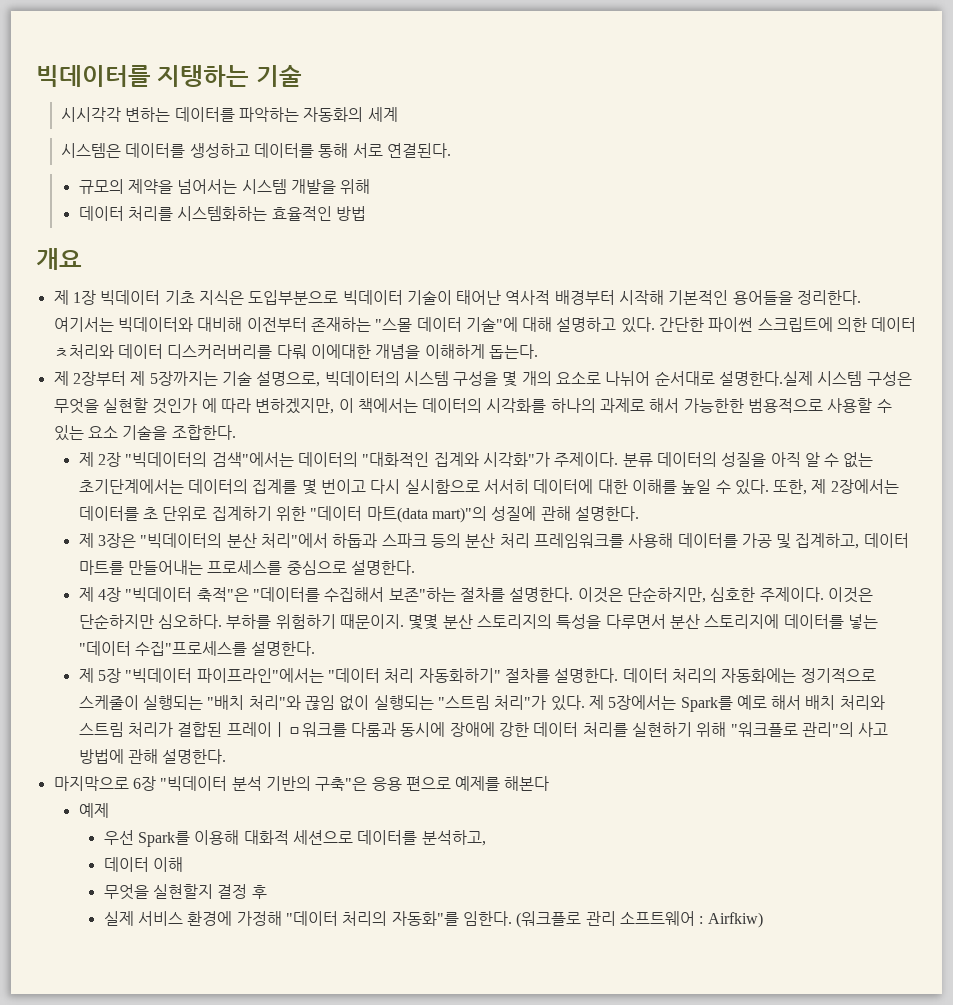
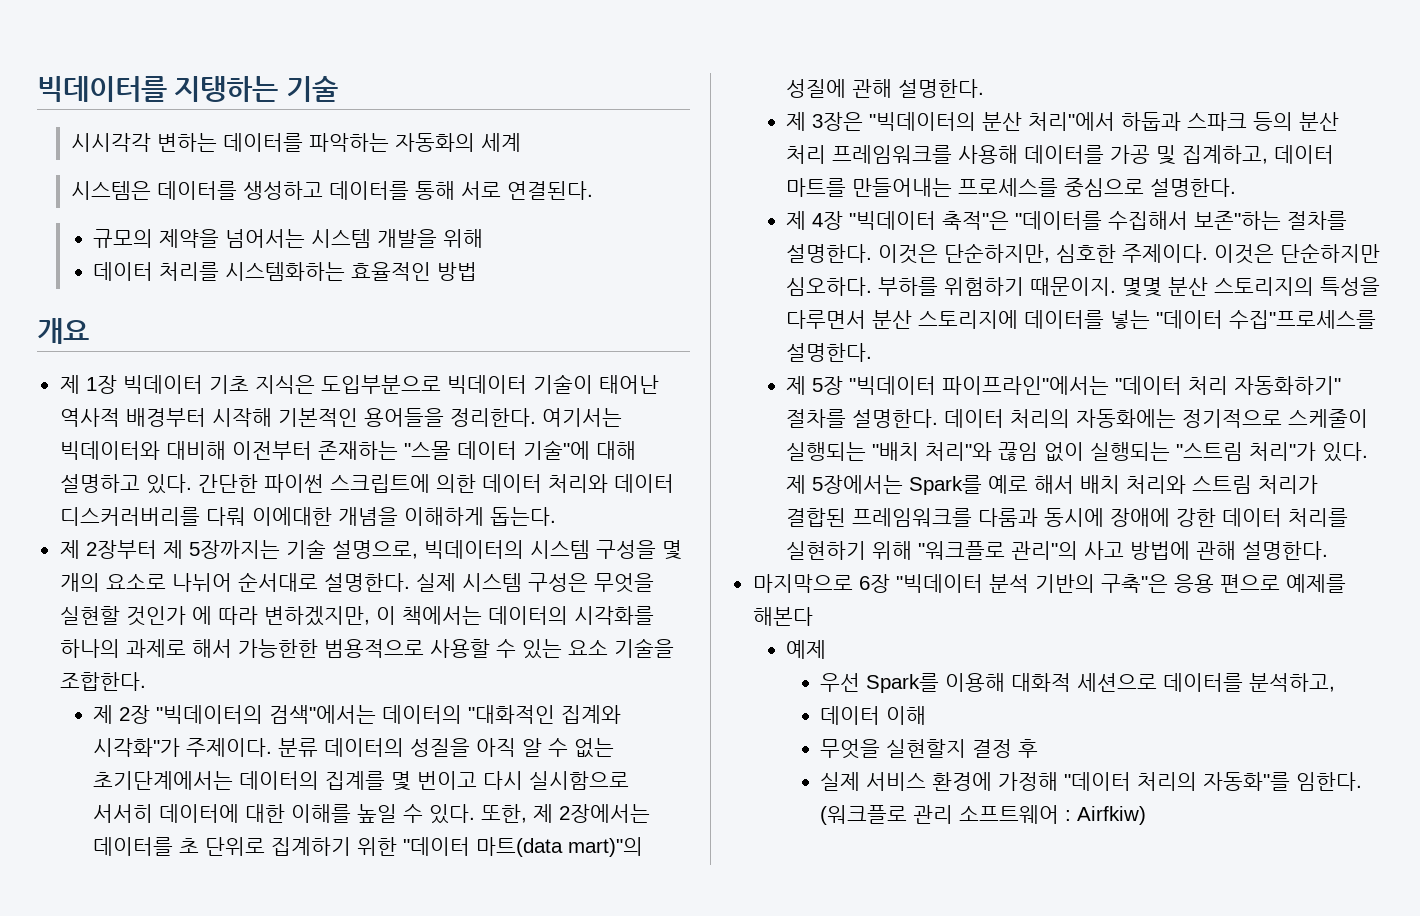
- 간단한 파이썬 스크립트에 의한 데이터 ㅊ처리와 데이터 디스커러버리를 다뤄 이에대한 개념을 이해하게 돕는다.
+ 간단한 파이썬 스크립트에 의한 데이터 처리와 데이터 디스커러버리를 다뤄 이에대한 개념을 이해하게 돕는다.
- 제 2장부터 제 5장까지는 기술 설명으로, 빅데이터의 시스템 구성을 몇 개의 요소로 나뉘어 순서대로 설명한다.실제 시스템 구성은 무엇을 실현할 것인가 에 따라 변하겠지만, 이 책에서는 데이터의 시각화를 하나의 과제로 해서 가능한한 범용적으로 사용할 수 있는 요소 기술을 조합한다.
+ 제 2장부터 제 5장까지는 기술 설명으로, 빅데이터의 시스템 구성을 몇 개의 요소로 나뉘어 순서대로 설명한다. 실제 시스템 구성은 무엇을 실현할 것인가 에 따라 변하겠지만, 이 책에서는 데이터의 시각화를 하나의 과제로 해서 가능한한 범용적으로 사용할 수 있는 요소 기술을 조합한다.
- 제 5장에서는 Spark를 예로 해서 배치 처리와 스트림 처리가 결합된 프레이ㅣㅁ워크를 다룸과 동시에 장애에 강한 데이터 처리를 실현하기 위해 "워크플로 관리"의 사고 방법에 관해 설명한다.
+ 제 5장에서는 Spark를 예로 해서 배치 처리와 스트림 처리가 결합된 프레임워크를 다룸과 동시에 장애에 강한 데이터 처리를 실현하기 위해 "워크플로 관리"의 사고 방법에 관해 설명한다.

